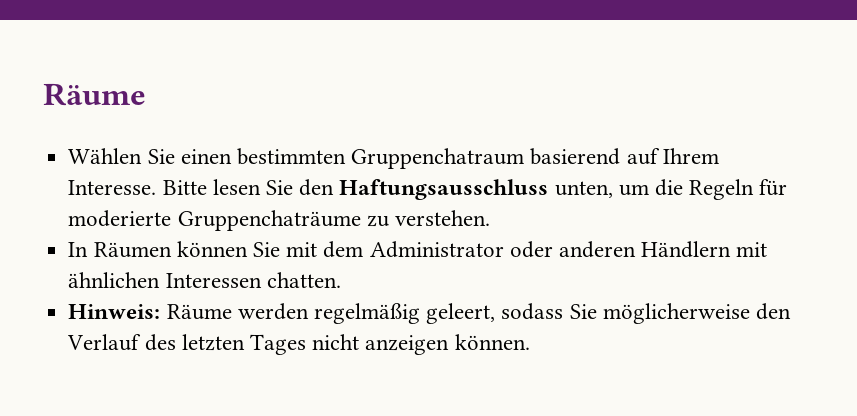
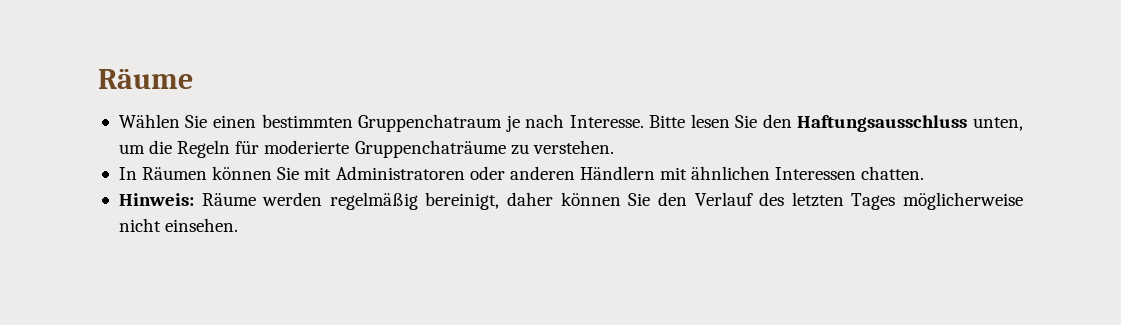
- Wählen Sie einen bestimmten Gruppenchatraum basierend auf Ihrem Interesse.
+ Wählen Sie einen bestimmten Gruppenchatraum je nach Interesse.
- In Räumen können Sie mit dem Administrator oder anderen Händlern mit ähnlichen Interessen chatten.
+ In Räumen können Sie mit Administratoren oder anderen Händlern mit ähnlichen Interessen chatten.
- Hinweis: Räume werden regelmäßig geleert, sodass Sie möglicherweise den Verlauf des letzten Tages nicht anzeigen können.
+ Hinweis: Räume werden regelmäßig bereinigt, daher können Sie den Verlauf des letzten Tages möglicherweise nicht einsehen.

